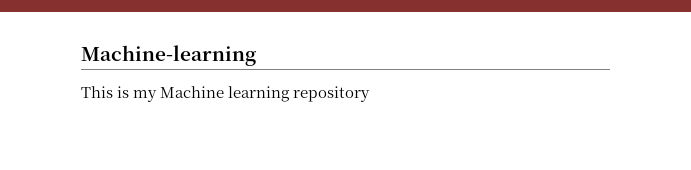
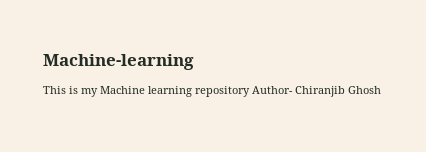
- This is my Machine learning repository
+ This is my Machine learning repository Author- Chiranjib Ghosh

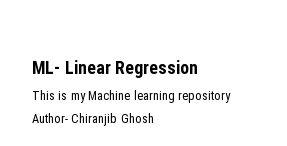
- Machine-learning
+ ML- Linear Regression
- This is my Machine learning repository Author- Chiranjib Ghosh
+ This is my Machine learning repository
+ Author- Chiranjib Ghosh

